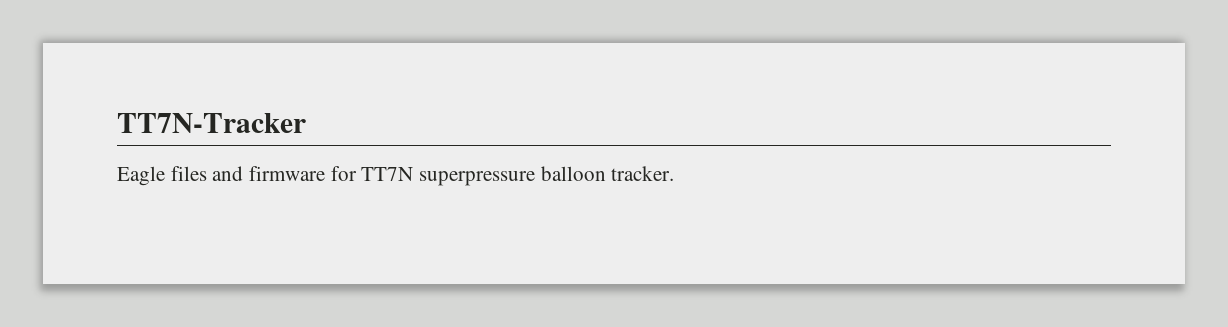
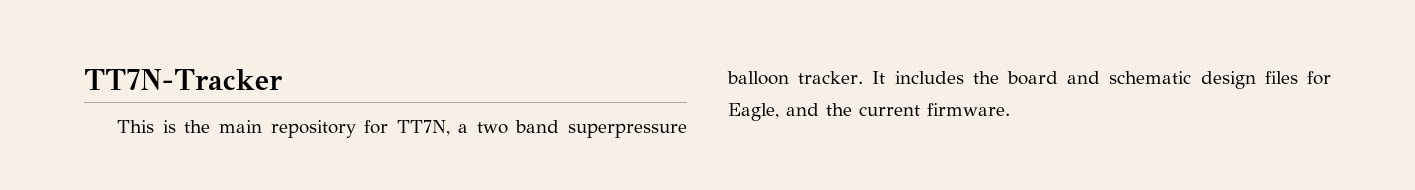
- Eagle files and firmware for TT7N superpressure balloon tracker.
+ This is the main repository for TT7N, a two band superpressure balloon tracker. It includes the board and schematic design files for Eagle, and the current firmware.

